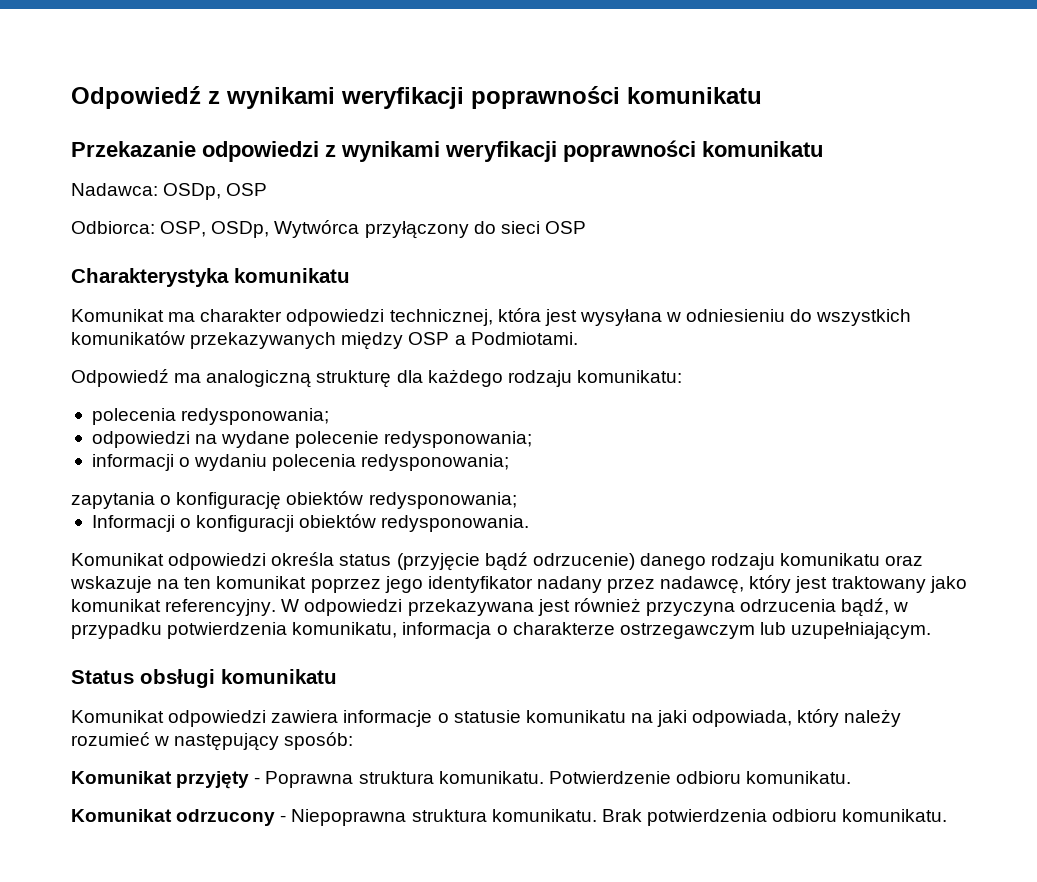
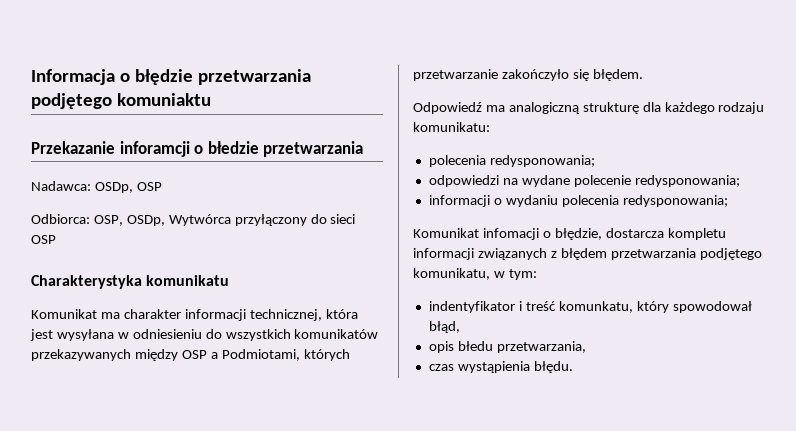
- Odpowiedź z wynikami weryfikacji poprawności komunikatu
- Przekazanie odpowiedzi z wynikami weryfikacji poprawności komunikatu
+ Informacja o błędzie przetwarzania podjętego komuniaktu
+ Przekazanie inforamcji o błedzie przetwarzania
- Komunikat ma charakter odpowiedzi technicznej, która jest wysyłana w odniesieniu do wszystkich komunikatów przekazywanych między OSP a Podmiotami.
+ Komunikat ma charakter informacji technicznej, która jest wysyłana w odniesieniu do wszystkich komunikatów przekazywanych między OSP a Podmiotami, których przetwarzanie zakończyło się błędem.
- zapytania o konfigurację obiektów redysponowania;
- Informacji o konfiguracji obiektów redysponowania.
- Komunikat odpowiedzi określa status (przyjęcie bądź odrzucenie) danego rodzaju komunikatu oraz wskazuje na ten komunikat poprzez jego identyfikator nadany przez nadawcę, który jest traktowany jako komunikat referencyjny. W odpowiedzi przekazywana jest również przyczyna odrzucenia bądź, w przypadku potwierdzenia komunikatu, informacja o charakterze ostrzegawczym lub uzupełniającym.
- Status obsługi komunikatu
- Komunikat odpowiedzi zawiera informacje o statusie komunikatu na jaki odpowiada, który należy rozumieć w następujący sposób:
- Komunikat przyjęty - Poprawna struktura komunikatu. Potwierdzenie odbioru komunikatu.
- Komunikat odrzucony - Niepoprawna struktura komunikatu. Brak potwierdzenia odbioru komunikatu.
+ Komunikat infomacji o błędzie, dostarcza kompletu informacji związanych z błędem przetwarzania podjętego komunikatu, w tym:
+ indentyfikator i treść komunkatu, który spowodował błąd,
+ opis błedu przetwarzania,
+ czas wystąpienia błędu.

